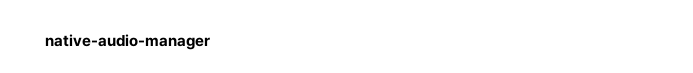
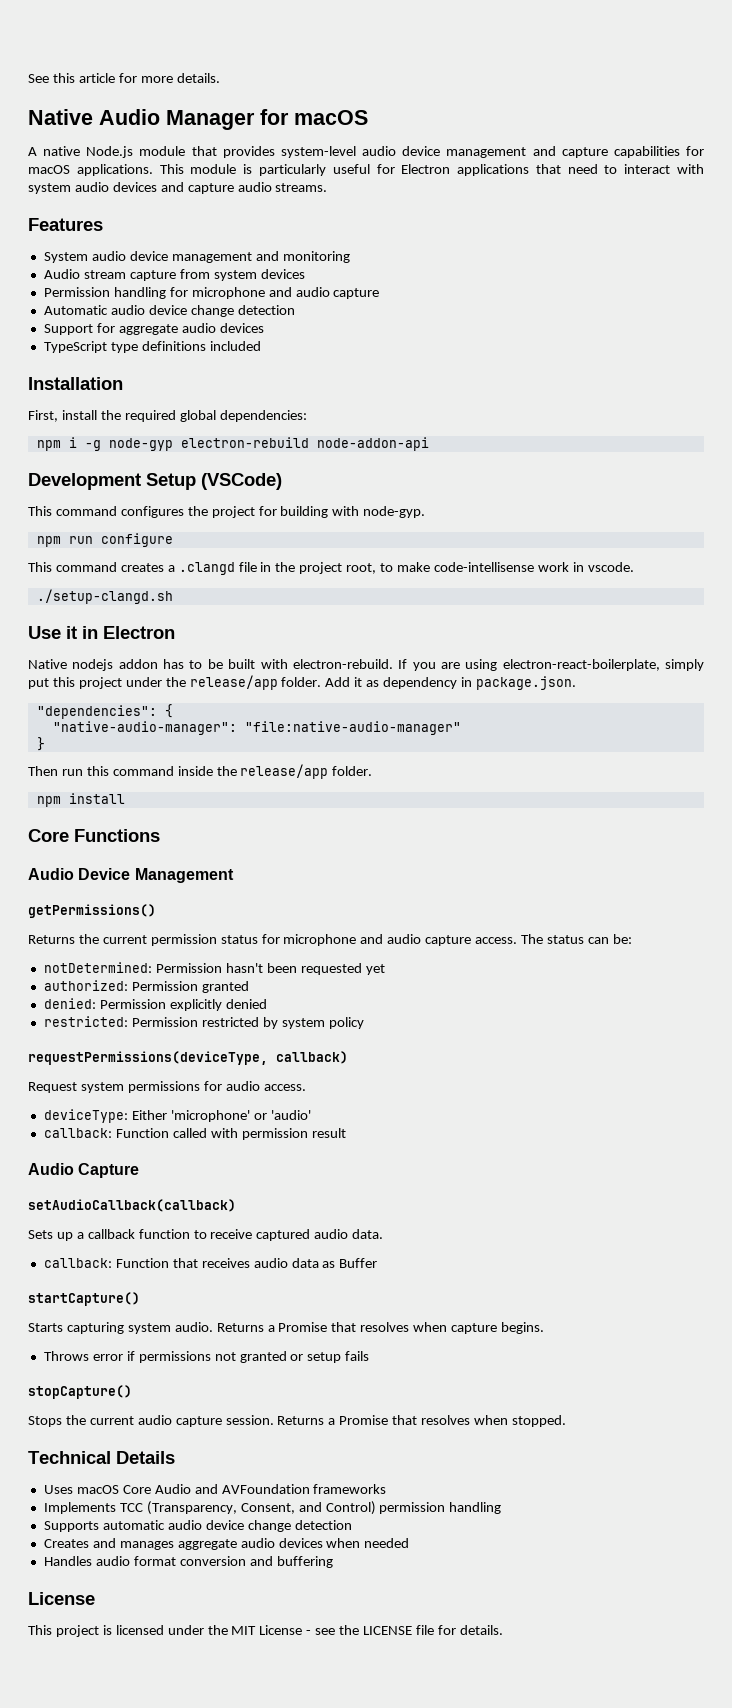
- native-audio-manager
+ See this article for more details.
+ Native Audio Manager for macOS
+ A native Node.js module that provides system-level audio device management and capture capabilities for macOS applications. This module is particularly useful for Electron applications that need to interact with system audio devices and capture audio streams.
+ Features
+ System audio device management and monitoring
+ Audio stream capture from system devices
+ Permission handling for microphone and audio capture
+ Automatic audio device change detection
+ Support for aggregate audio devices
+ TypeScript type definitions included
+ Installation
+ First, install the required global dependencies:
+ npm i -g node-gyp electron-rebuild node-addon-api
+ Development Setup (VSCode)
+ This command configures the project for building with node-gyp.
+ npm run configure
+ This command creates a .clangd file in the project root, to make code-intellisense work in vscode.
+ ./setup-clangd.sh
+ Use it in Electron
+ Native nodejs addon has to be built with electron-rebuild. If you are using electron-react-boilerplate, simply put this project under the release/app folder. Add it as dependency in package.json.
+ "dependencies": {
+ "native-audio-manager": "file:native-audio-manager"
+ }
+ Then run this command inside the release/app folder.
+ npm install
+ Core Functions
+ Audio Device Management
+ getPermissions()
+ Returns the current permission status for microphone and audio capture access. The status can be:
+ notDetermined: Permission hasn't been requested yet
+ authorized: Permission granted
+ denied: Permission explicitly denied
+ restricted: Permission restricted by system policy
+ requestPermissions(deviceType, callback)
+ Request system permissions for audio access.
+ deviceType: Either 'microphone' or 'audio'
+ callback: Function called with permission result
+ Audio Capture
+ setAudioCallback(callback)
+ Sets up a callback function to receive captured audio data.
+ callback: Function that receives audio data as Buffer
+ startCapture()
+ Starts capturing system audio. Returns a Promise that resolves when capture begins.
+ Throws error if permissions not granted or setup fails
+ stopCapture()
+ Stops the current audio capture session. Returns a Promise that resolves when stopped.
+ Technical Details
+ Uses macOS Core Audio and AVFoundation frameworks
+ Implements TCC (Transparency, Consent, and Control) permission handling
+ Supports automatic audio device change detection
+ Creates and manages aggregate audio devices when needed
+ Handles audio format conversion and buffering
+ License
+ This project is licensed under the MIT License - see the LICENSE file for details.

